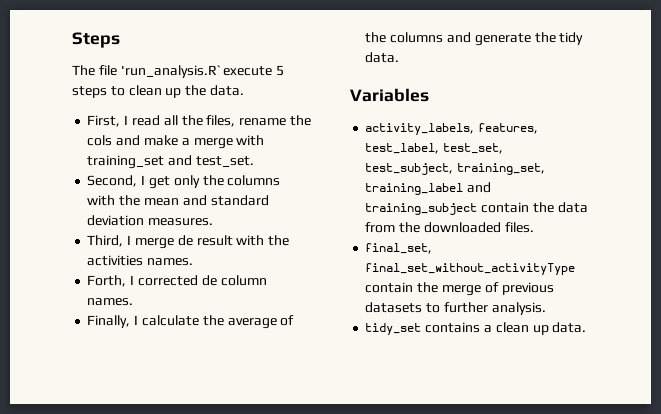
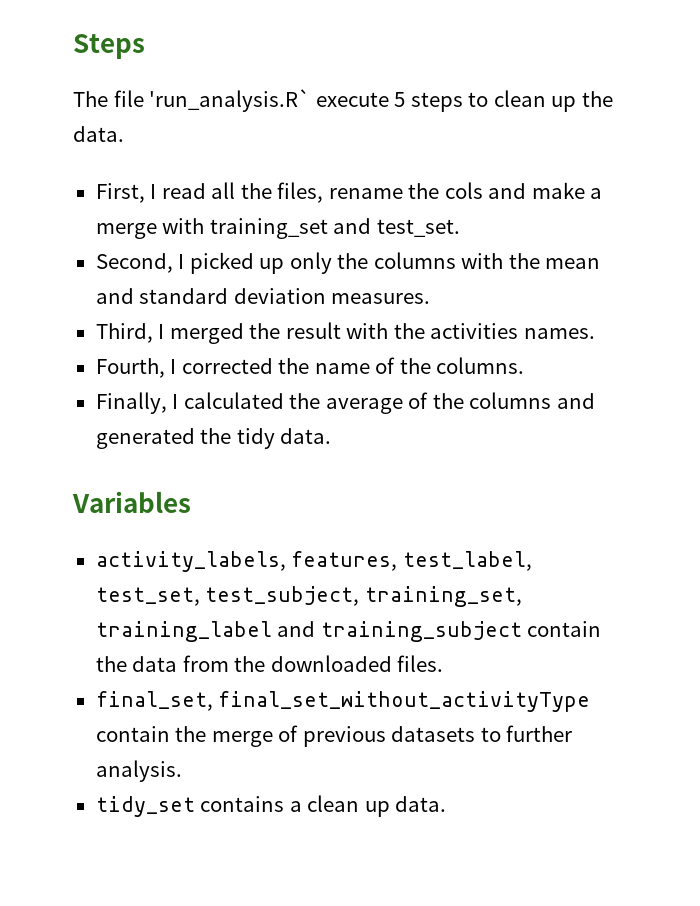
- Second, I get only the columns with the mean and standard deviation measures.
+ Second, I picked up only the columns with the mean and standard deviation measures.
- Third, I merge de result with the activities names.
+ Third, I merged the result with the activities names.
- Forth, I corrected de column names.
+ Fourth, I corrected the name of the columns.
- Finally, I calculate the average of the columns and generate the tidy data.
+ Finally, I calculated the average of the columns and generated the tidy data.

